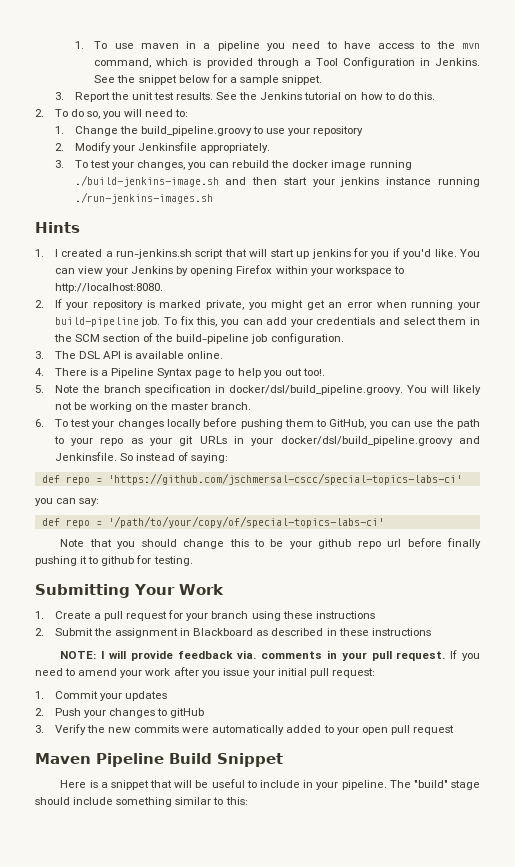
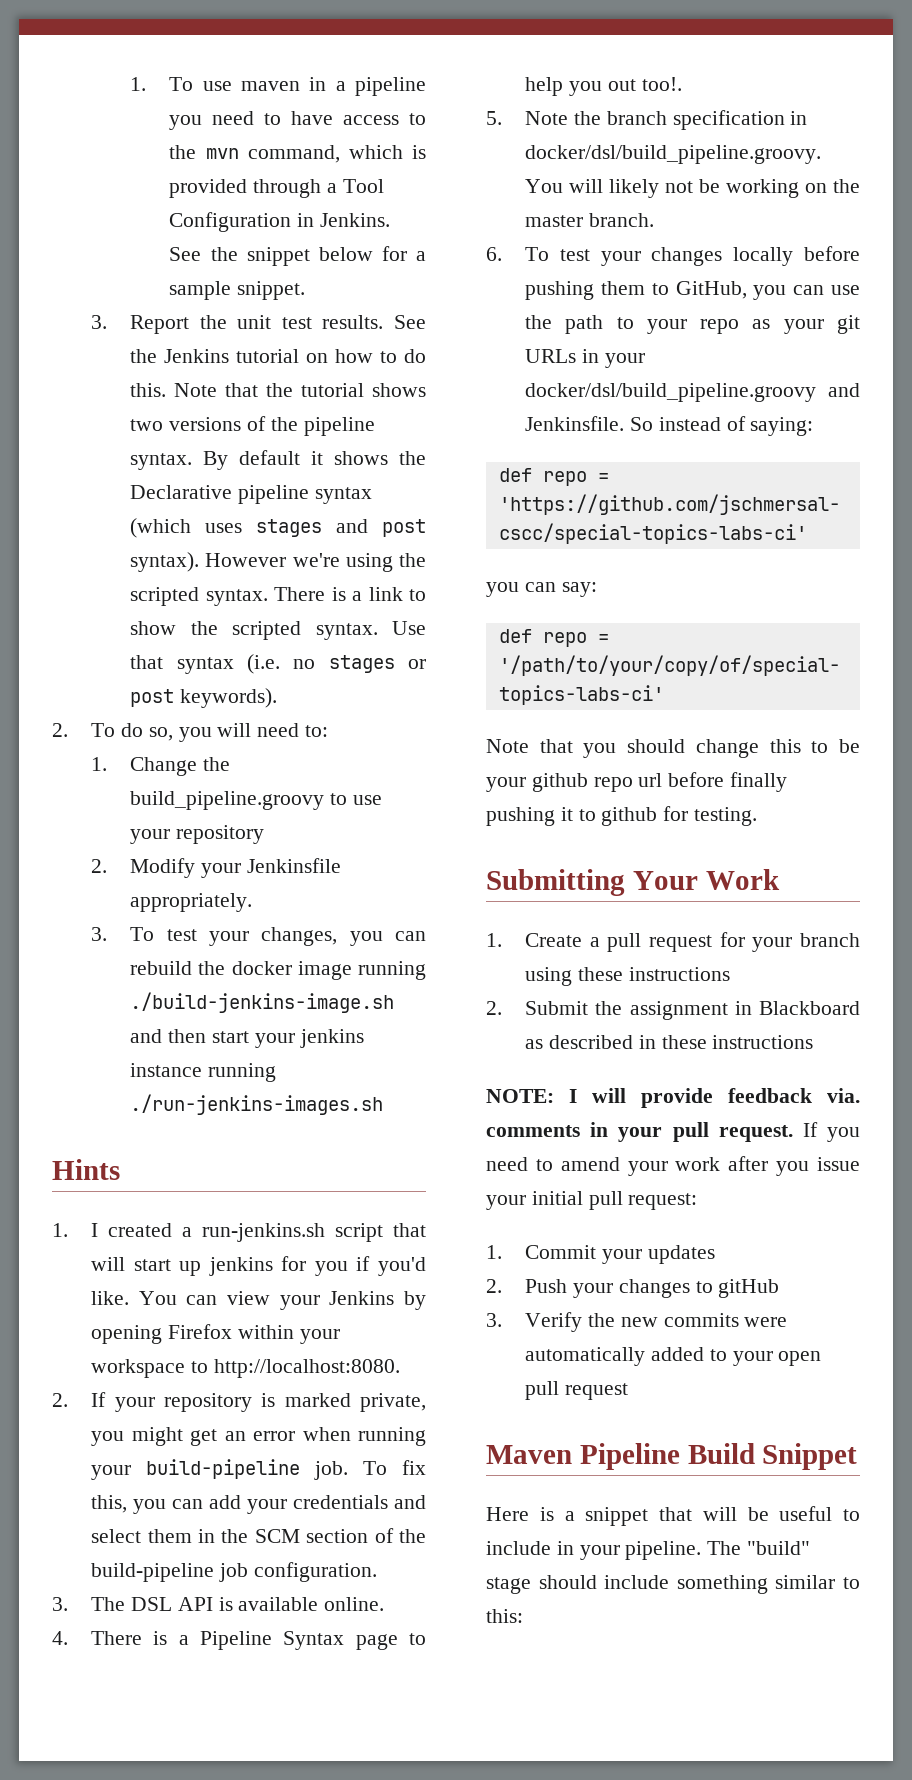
+ Note that the tutorial shows two versions of the pipeline syntax. By default it shows the Declarative pipeline syntax (which uses stages and post syntax). However we're using the scripted syntax. There is a link to show the scripted syntax. Use that syntax (i.e. no stages or post keywords).

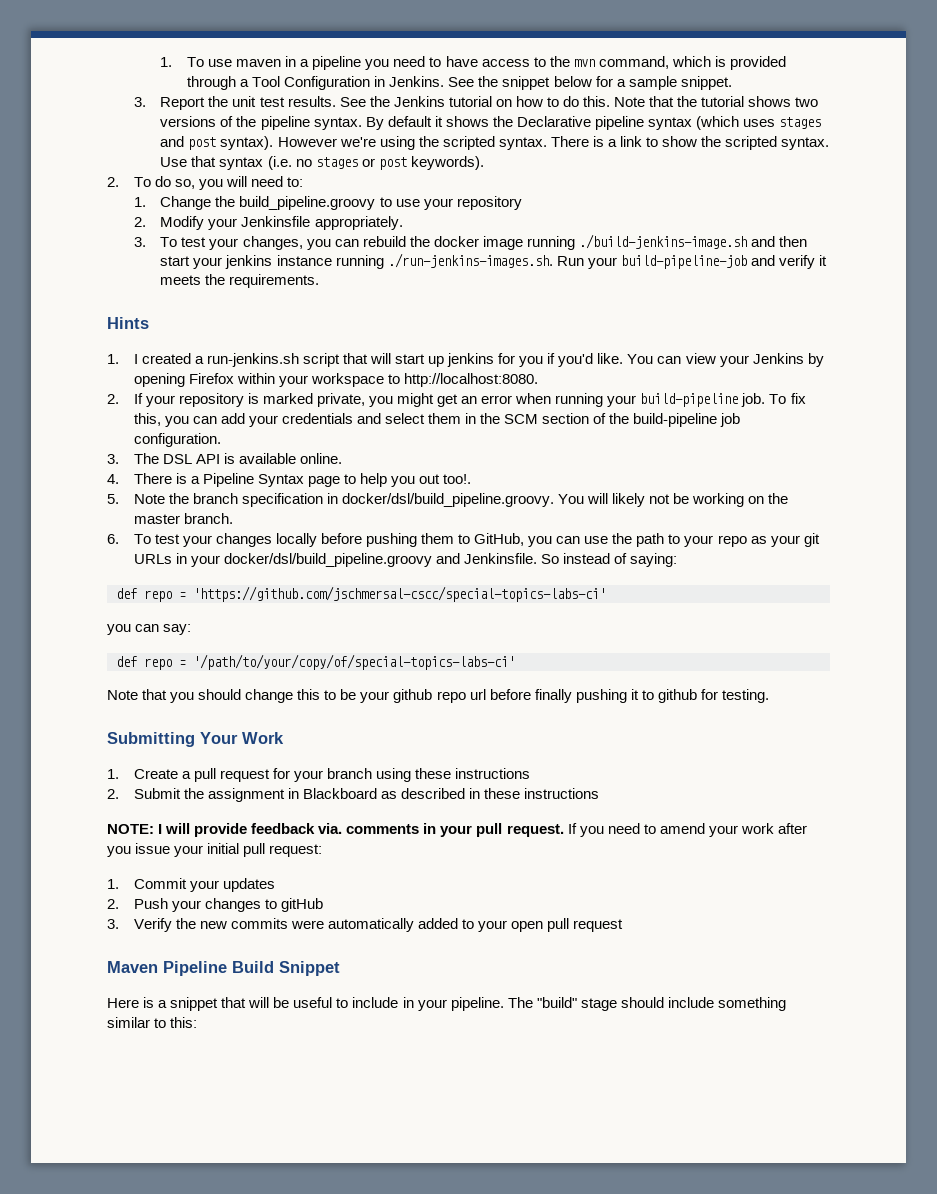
- 3. To test your changes, you can rebuild the docker image running ./build-jenkins-image.sh and then start your jenkins instance running ./run-jenkins-images.sh
+ 3. To test your changes, you can rebuild the docker image running ./build-jenkins-image.sh and then start your jenkins instance running ./run-jenkins-images.sh. Run your build-pipeline-job and verify it meets the requirements.

